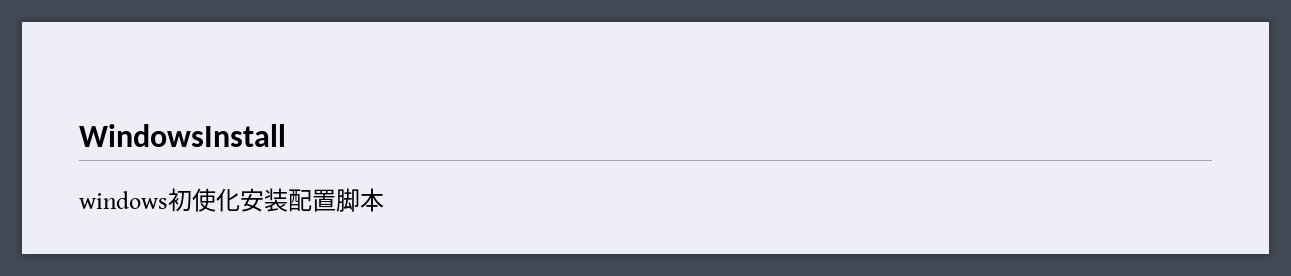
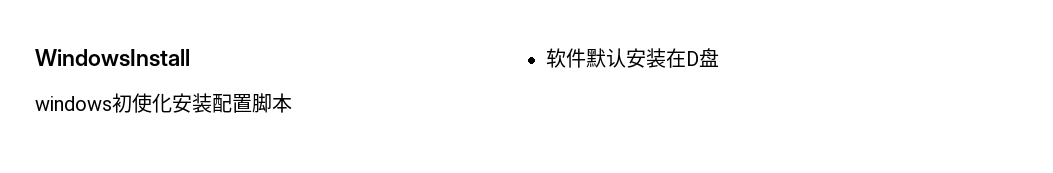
+ 软件默认安装在D盘

